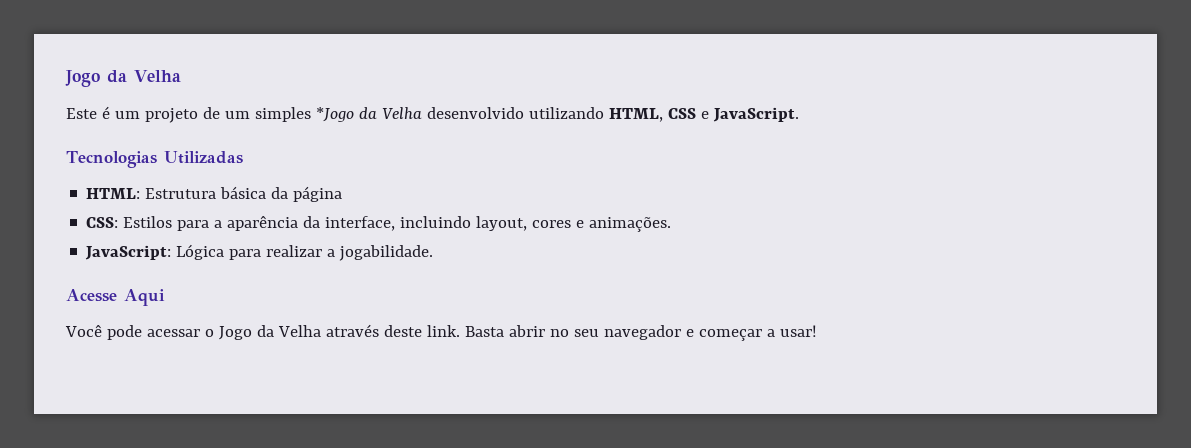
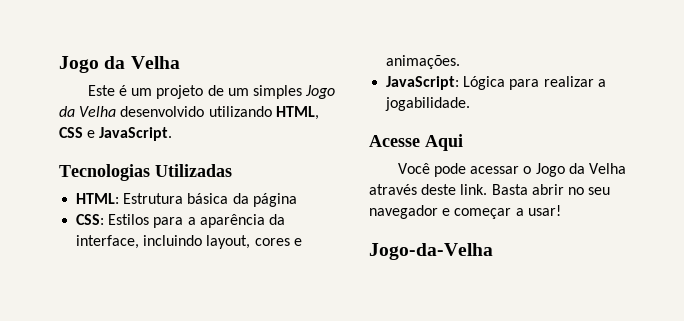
- Este é um projeto de um simples *Jogo da Velha desenvolvido utilizando HTML, CSS e JavaScript.
+ Este é um projeto de um simples Jogo da Velha desenvolvido utilizando HTML, CSS e JavaScript.
+ Jogo-da-Velha

